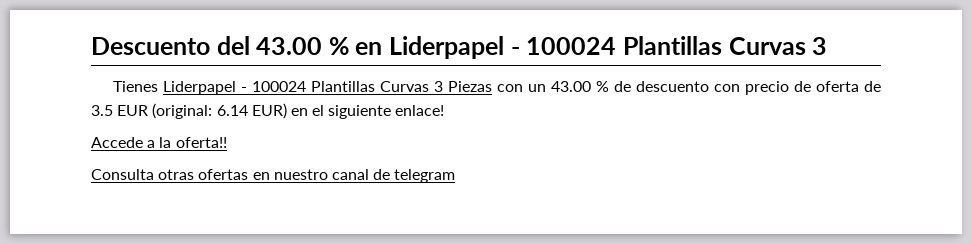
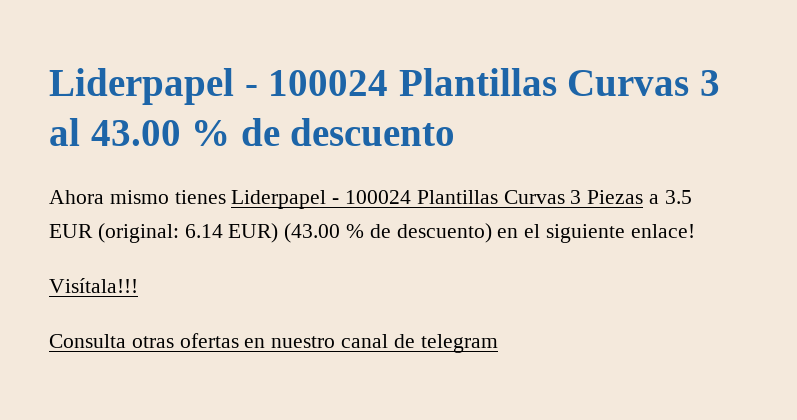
- Descuento del 43.00 % en Liderpapel - 100024 Plantillas Curvas 3
- Tienes Liderpapel - 100024 Plantillas Curvas 3 Piezas con un 43.00 % de descuento con precio de oferta de 3.5 EUR (original: 6.14 EUR) en el siguiente enlace!
+ Liderpapel - 100024 Plantillas Curvas 3 al 43.00 % de descuento
+ Ahora mismo tienes Liderpapel - 100024 Plantillas Curvas 3 Piezas a 3.5 EUR (original: 6.14 EUR) (43.00 % de descuento) en el siguiente enlace!
- Accede a la oferta!!
+ Visítala!!!

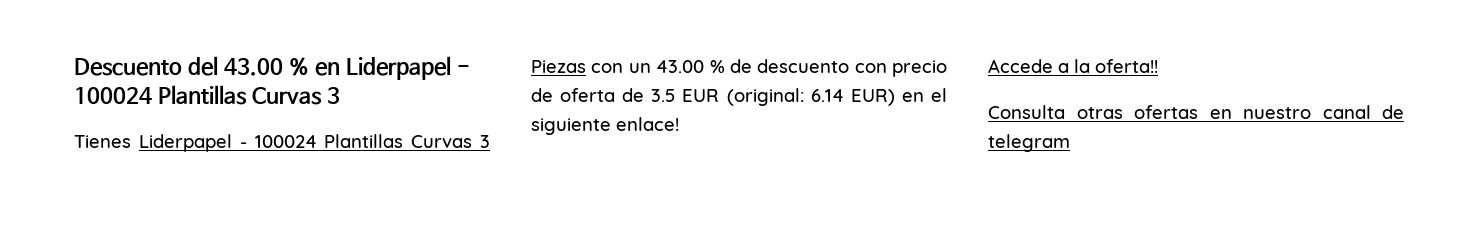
- Liderpapel - 100024 Plantillas Curvas 3 al 43.00 % de descuento
- Ahora mismo tienes Liderpapel - 100024 Plantillas Curvas 3 Piezas a 3.5 EUR (original: 6.14 EUR) (43.00 % de descuento) en el siguiente enlace!
+ Descuento del 43.00 % en Liderpapel - 100024 Plantillas Curvas 3
+ Tienes Liderpapel - 100024 Plantillas Curvas 3 Piezas con un 43.00 % de descuento con precio de oferta de 3.5 EUR (original: 6.14 EUR) en el siguiente enlace!
- Visítala!!!
+ Accede a la oferta!!

